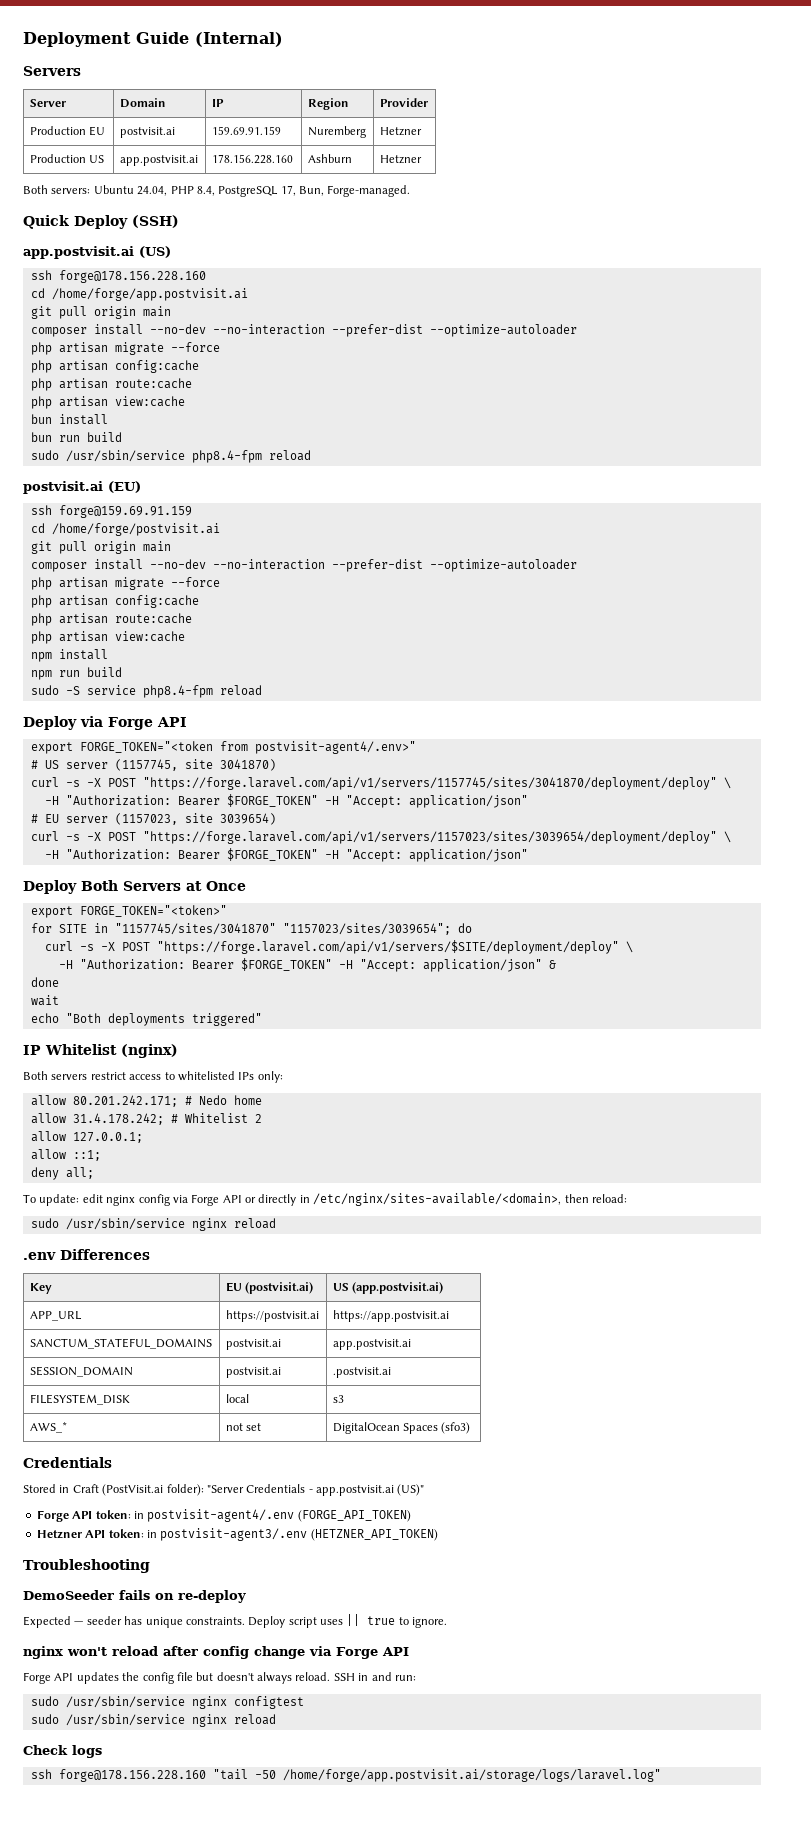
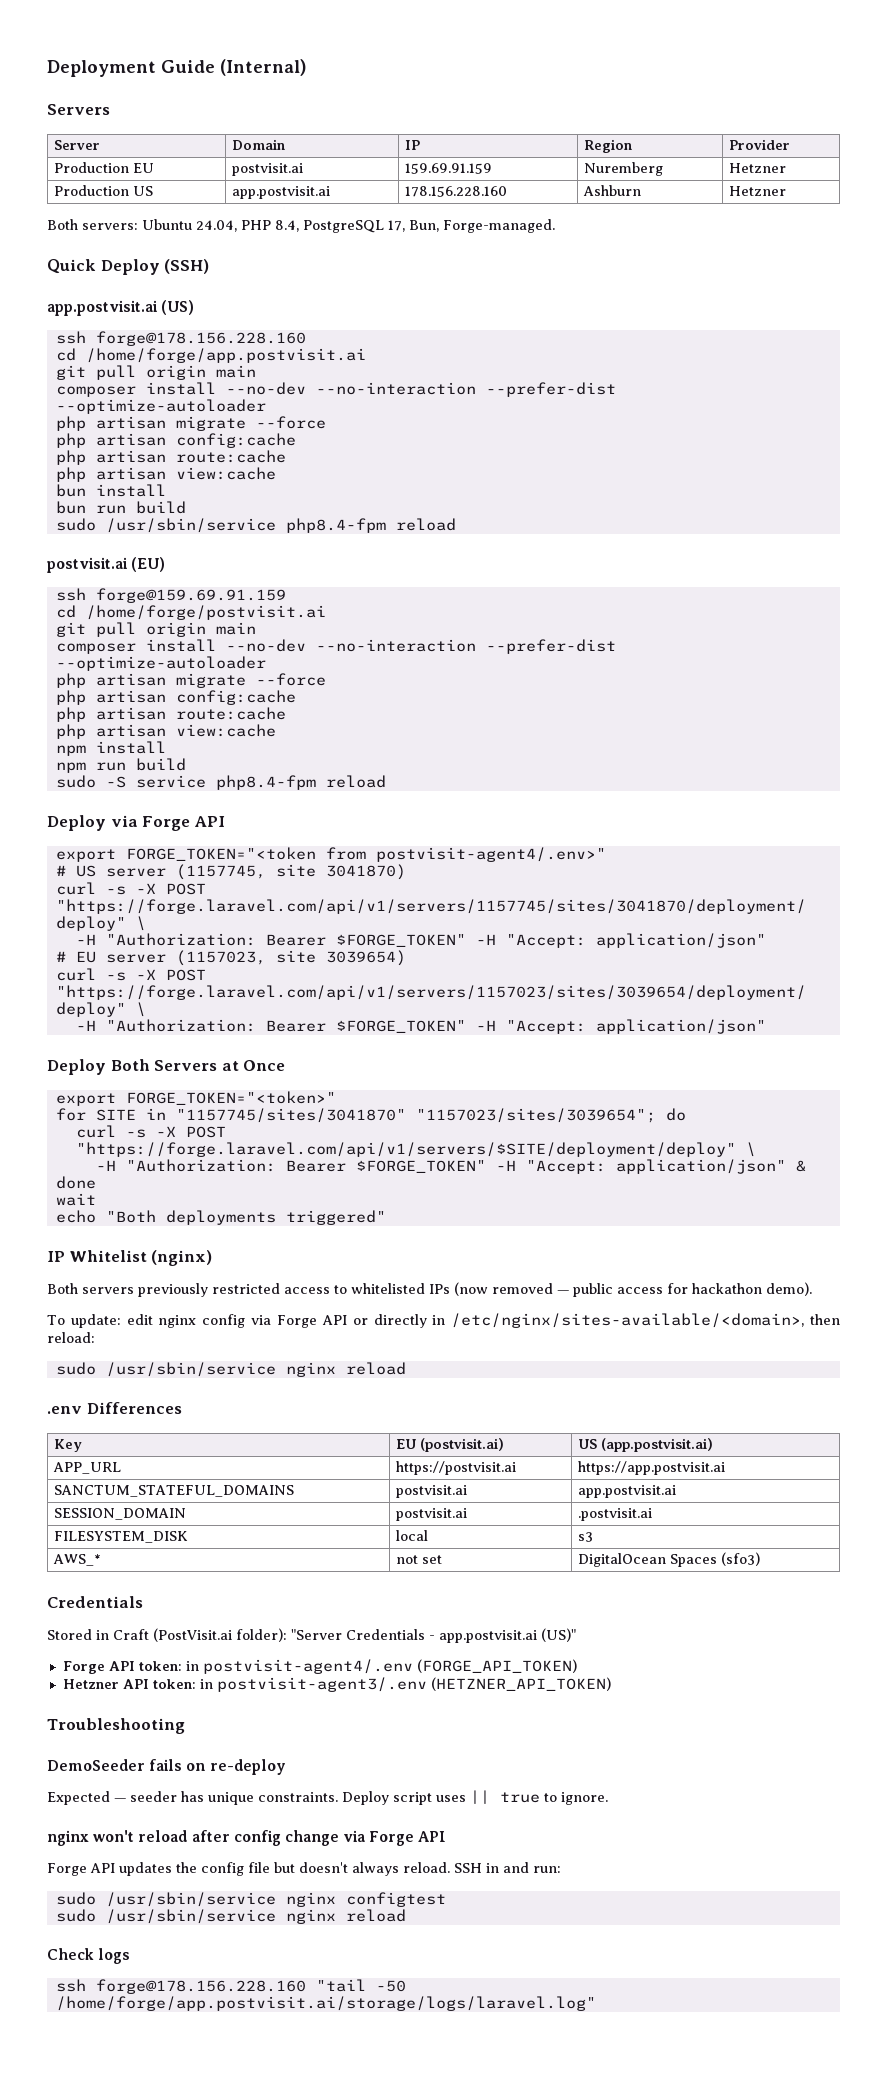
- Both servers restrict access to whitelisted IPs only:
- allow 80.201.242.171; # Nedo home
- allow 31.4.178.242; # Whitelist 2
- allow 127.0.0.1;
- allow ::1;
- deny all;
+ Both servers previously restricted access to whitelisted IPs (now removed — public access for hackathon demo).

